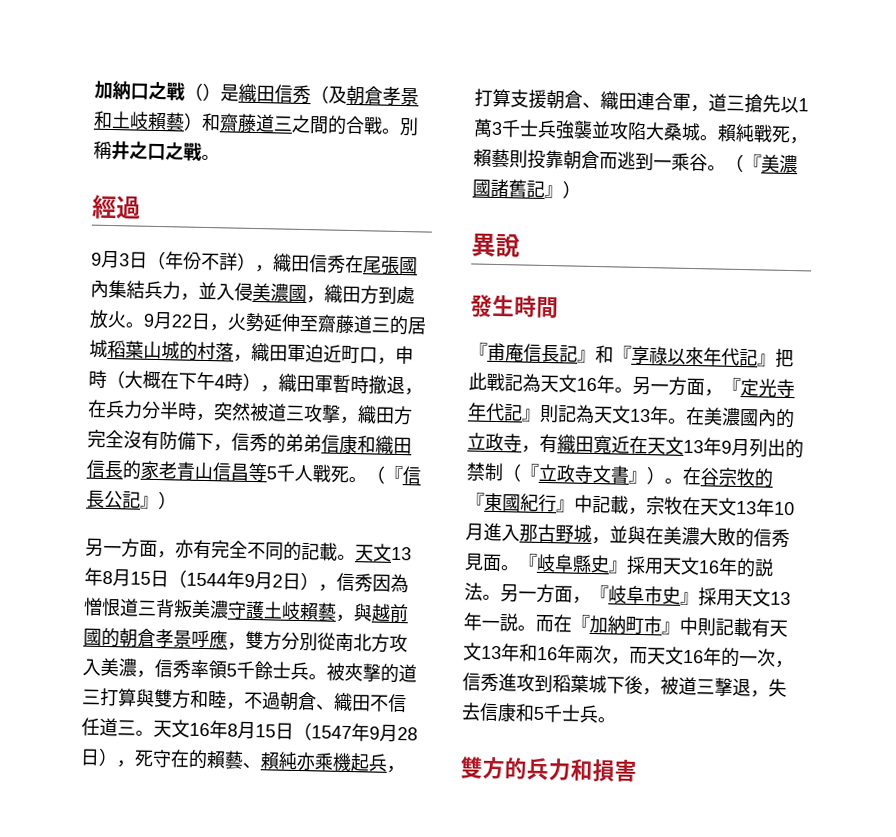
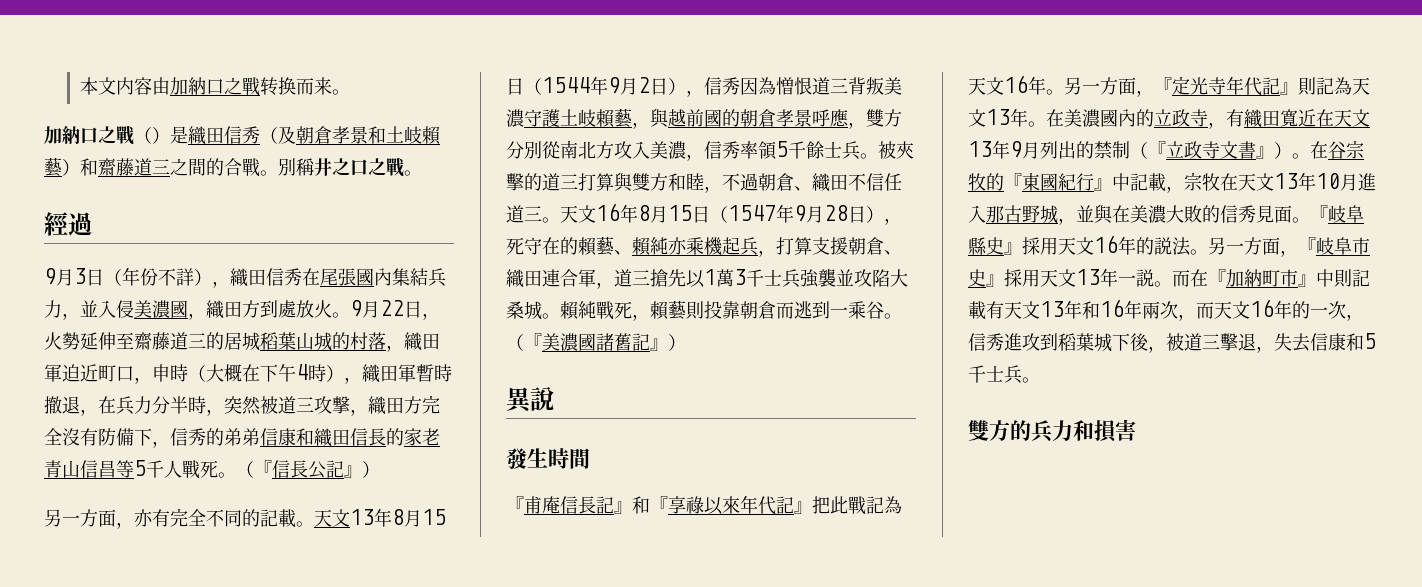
+ 本文内容由加納口之戰转换而来。

